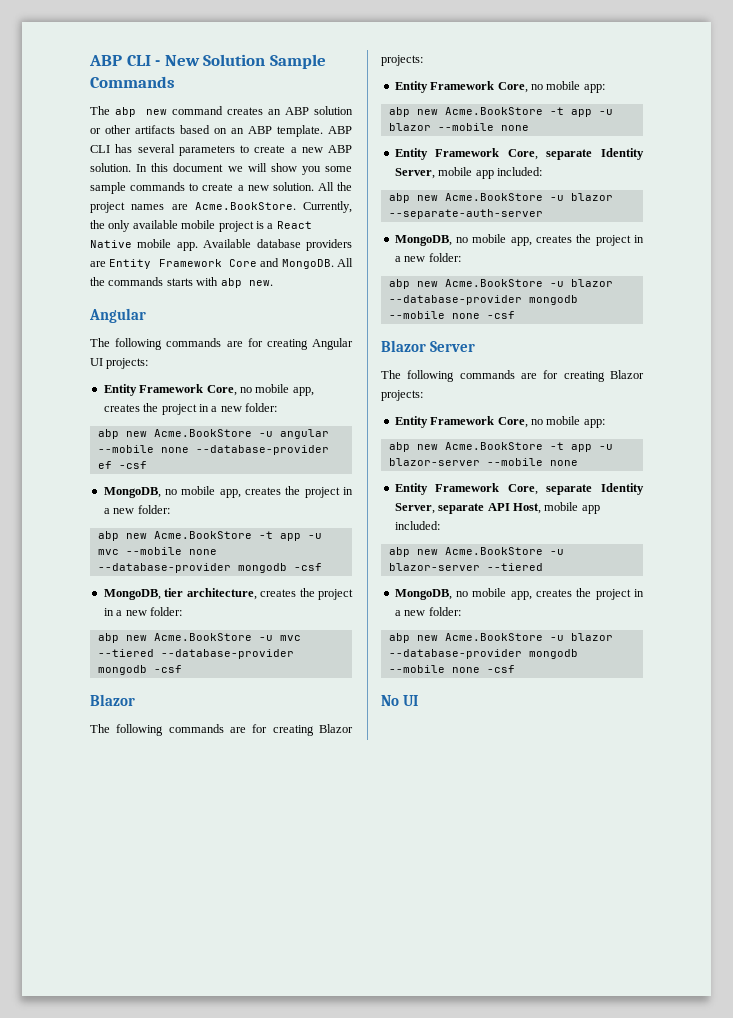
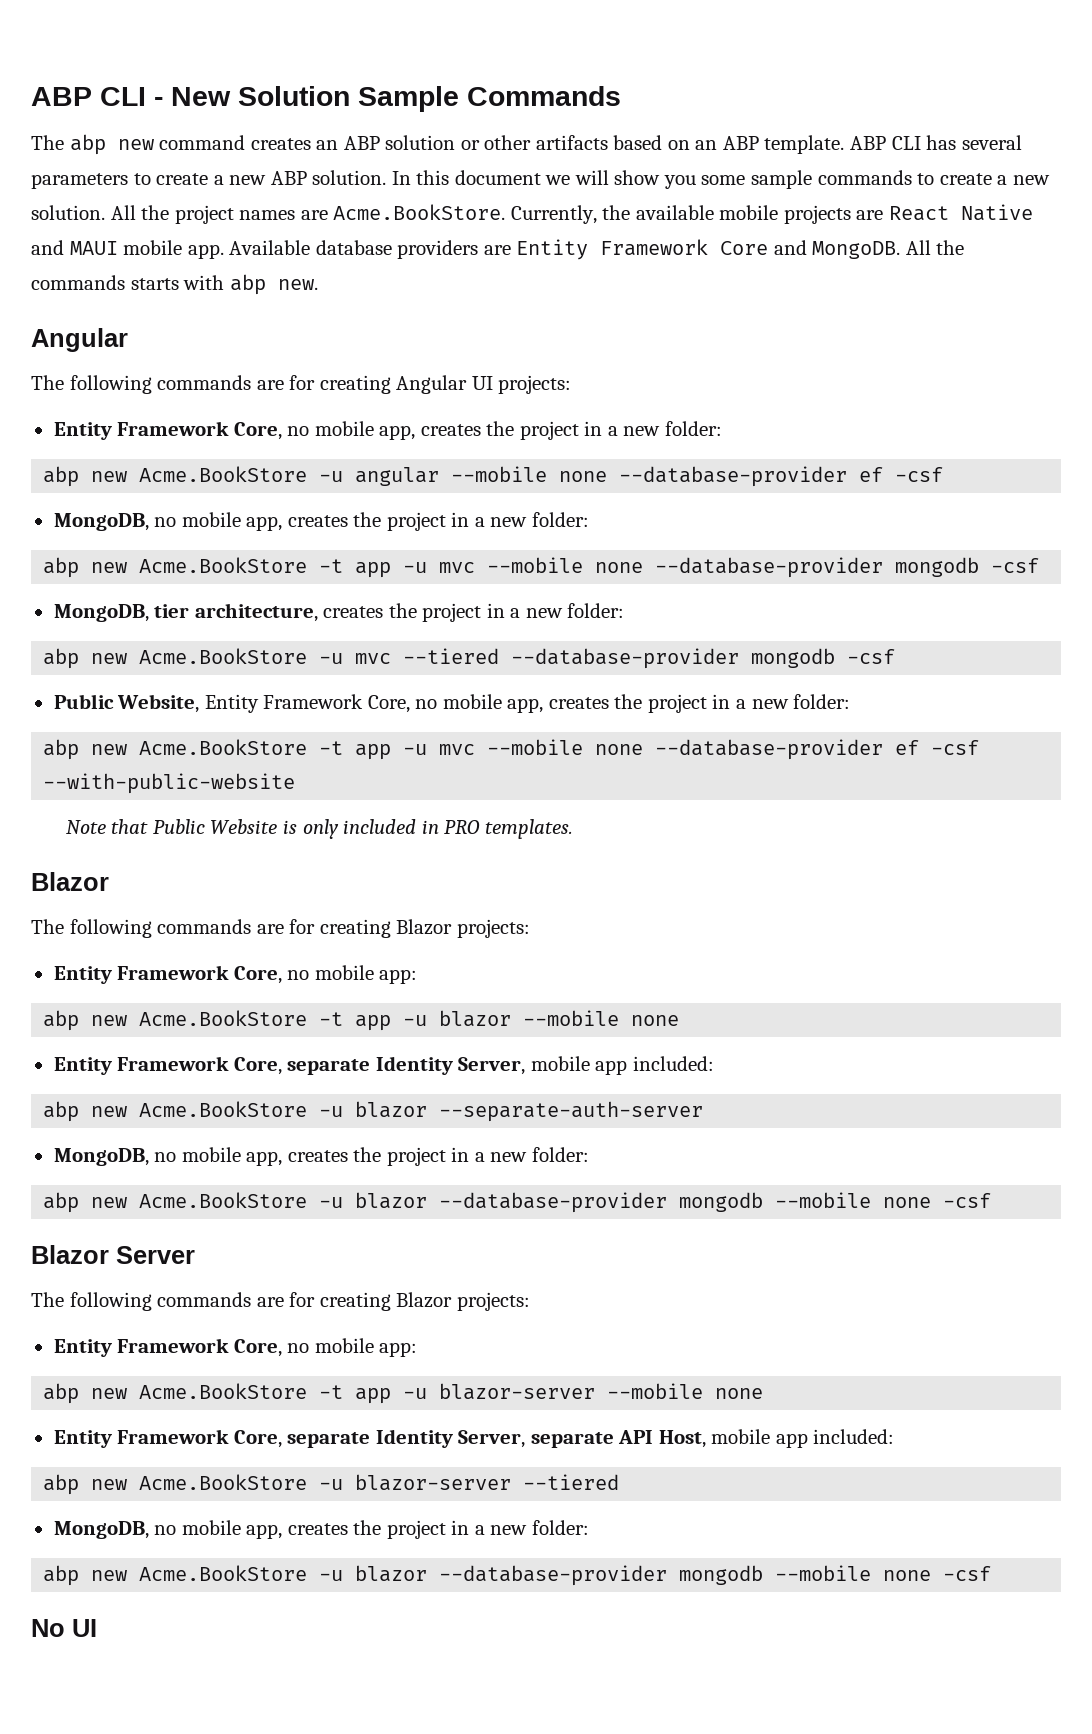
- All the project names are Acme.BookStore. Currently, the only available mobile project is a React Native mobile app.
+ All the project names are Acme.BookStore. Currently, the available mobile projects are React Native and MAUI mobile app.
+ Public Website, Entity Framework Core, no mobile app, creates the project in a new folder:
+ abp new Acme.BookStore -t app -u mvc --mobile none --database-provider ef -csf --with-public-website
+ Note that Public Website is only included in PRO templates.

